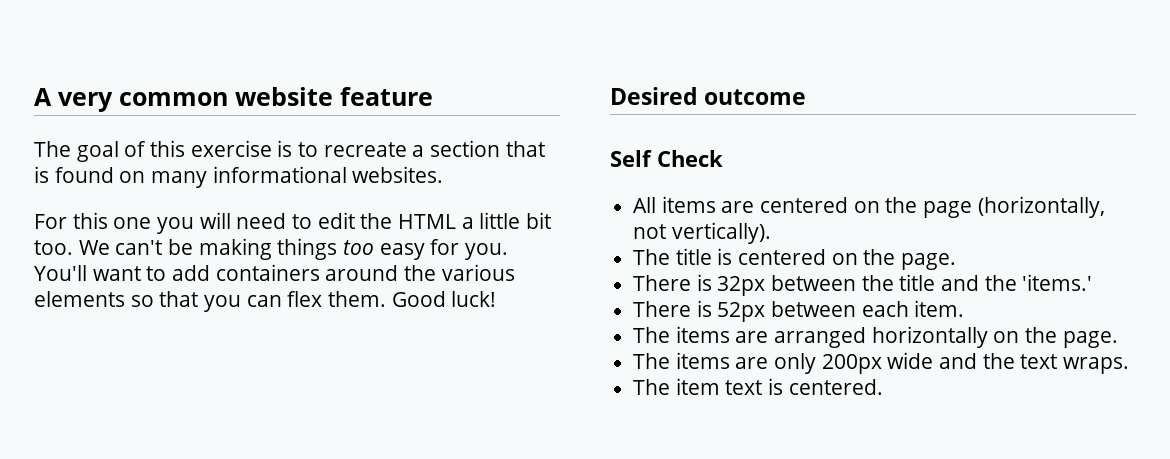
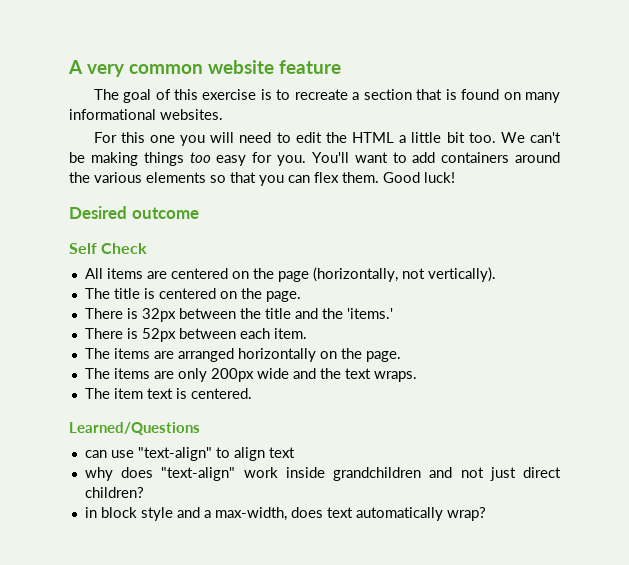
+ Learned/Questions
+ can use "text-align" to align text
+ why does "text-align" work inside grandchildren and not just direct children?
+ in block style and a max-width, does text automatically wrap?

